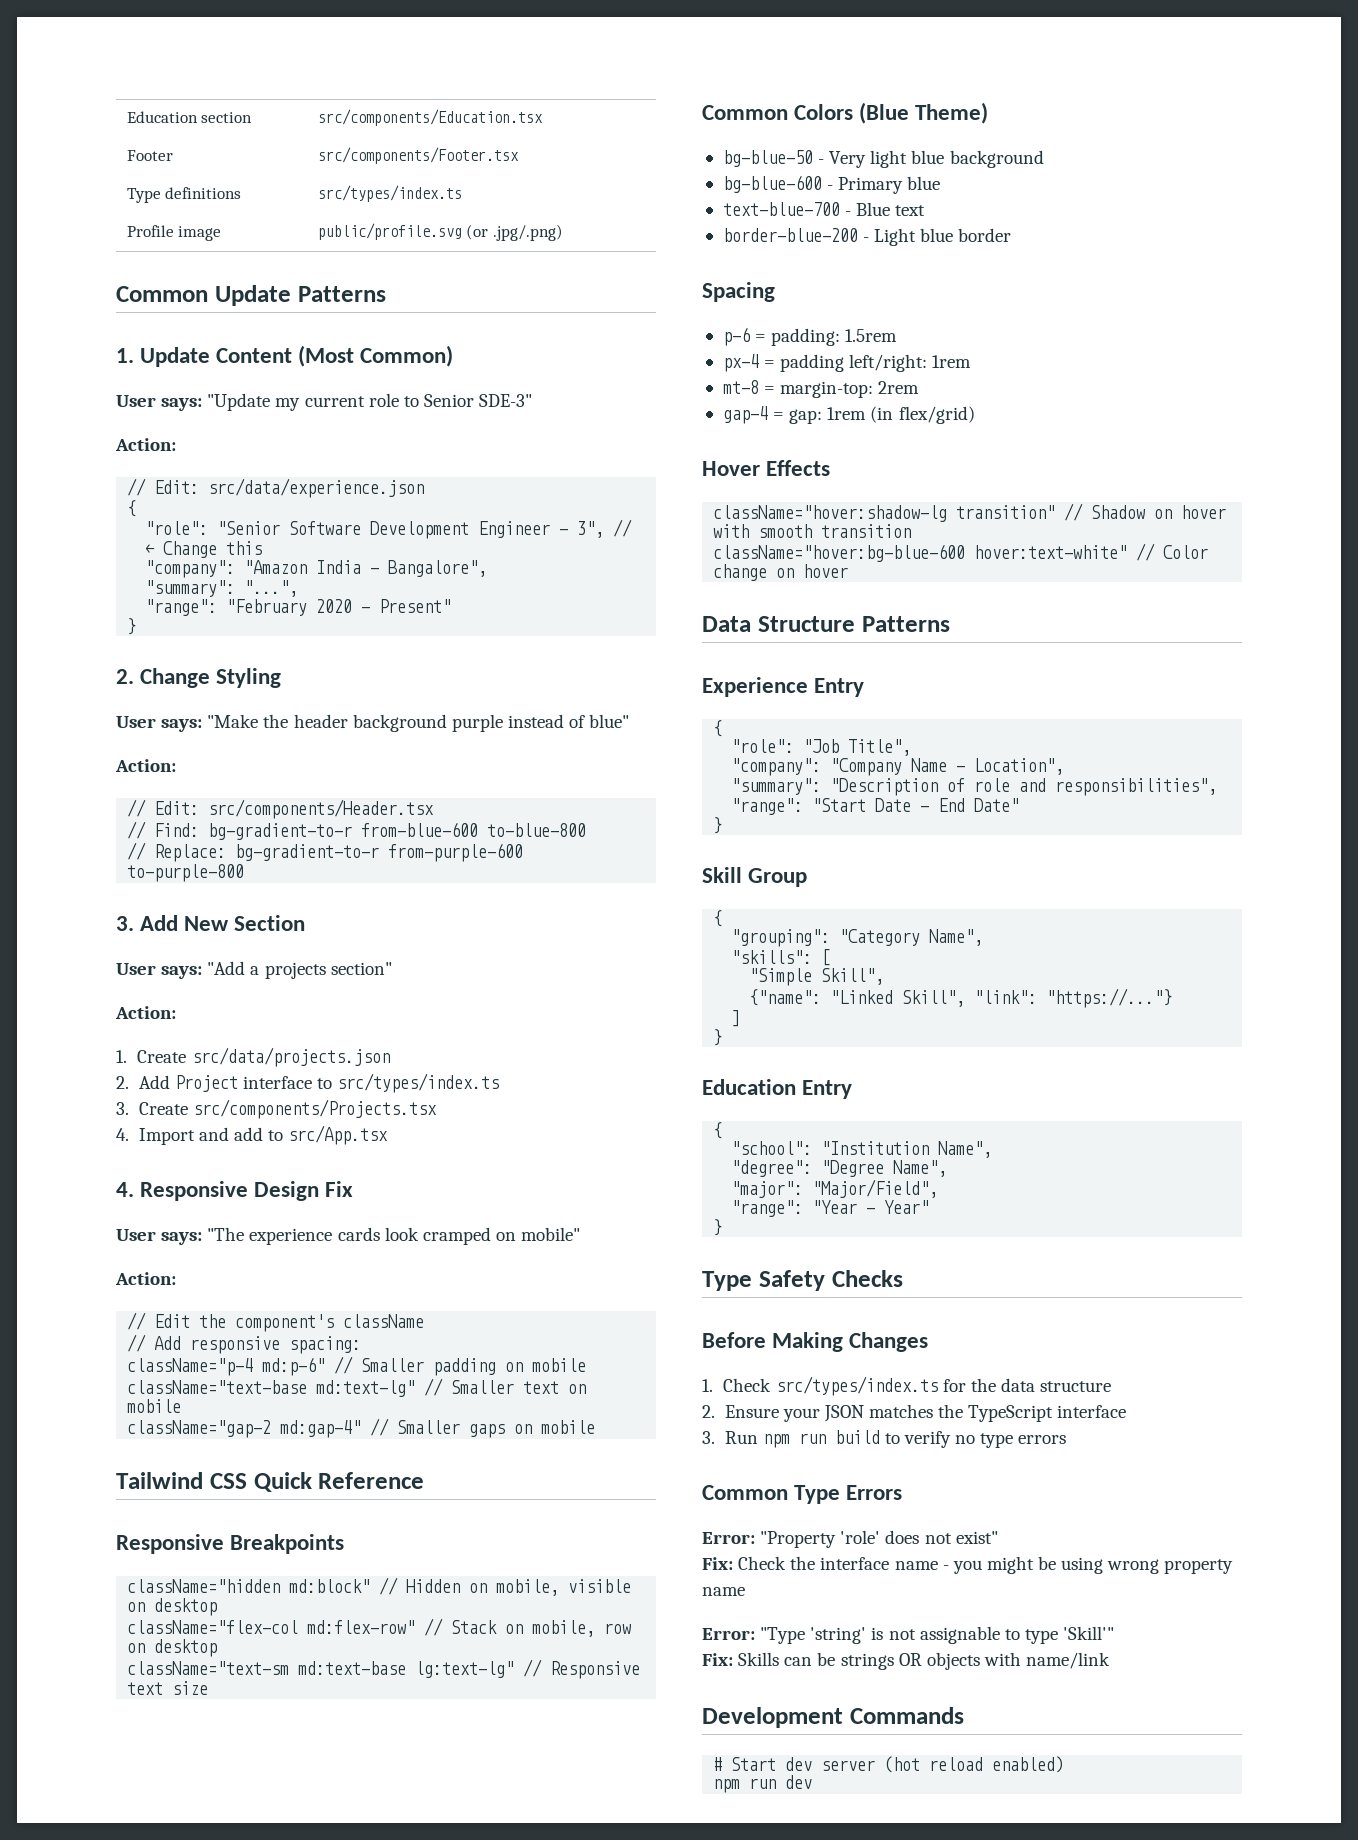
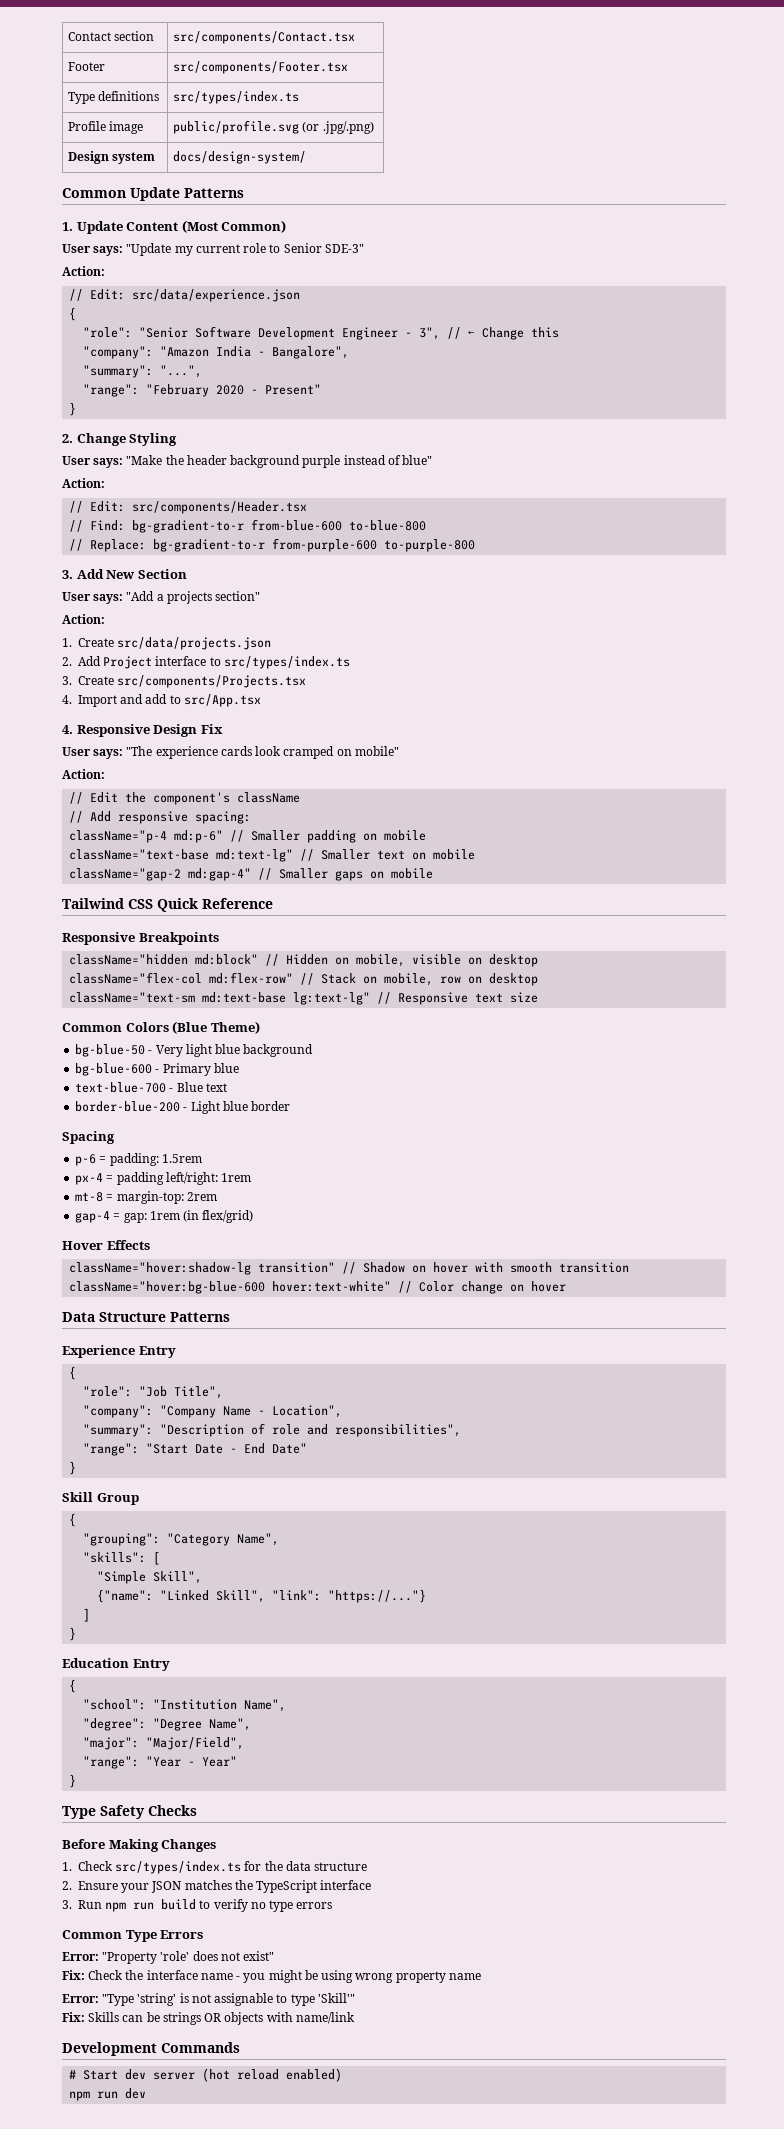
- Education section | src/components/Education.tsx
+ Contact section | src/components/Contact.tsx
+ Design system | docs/design-system/

